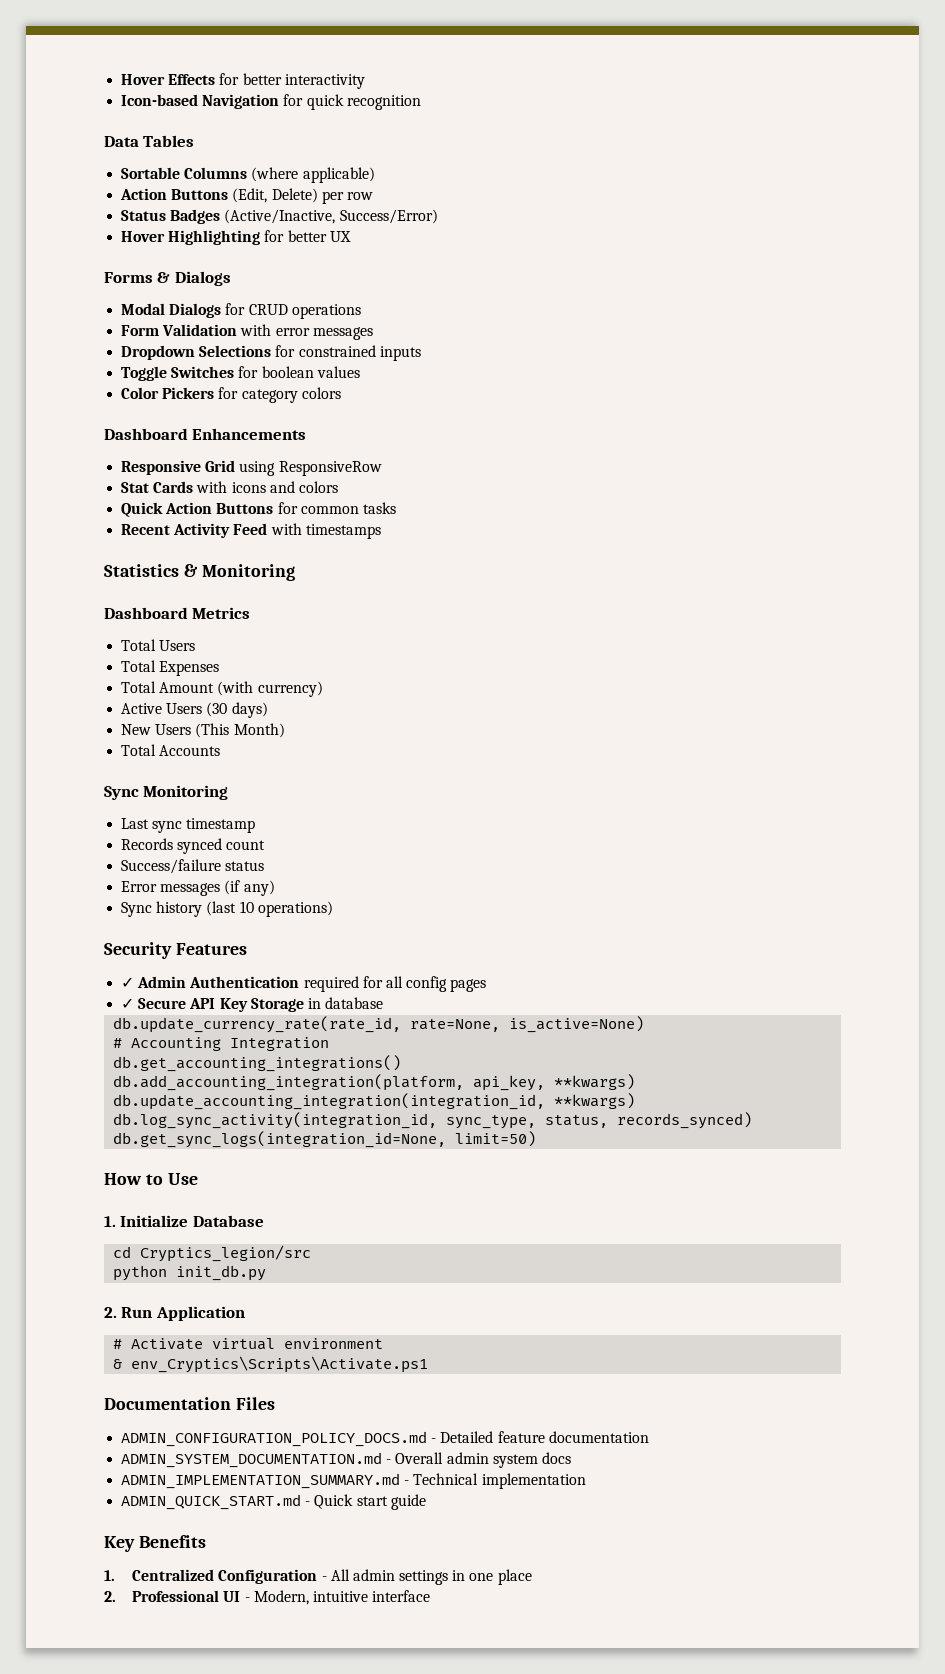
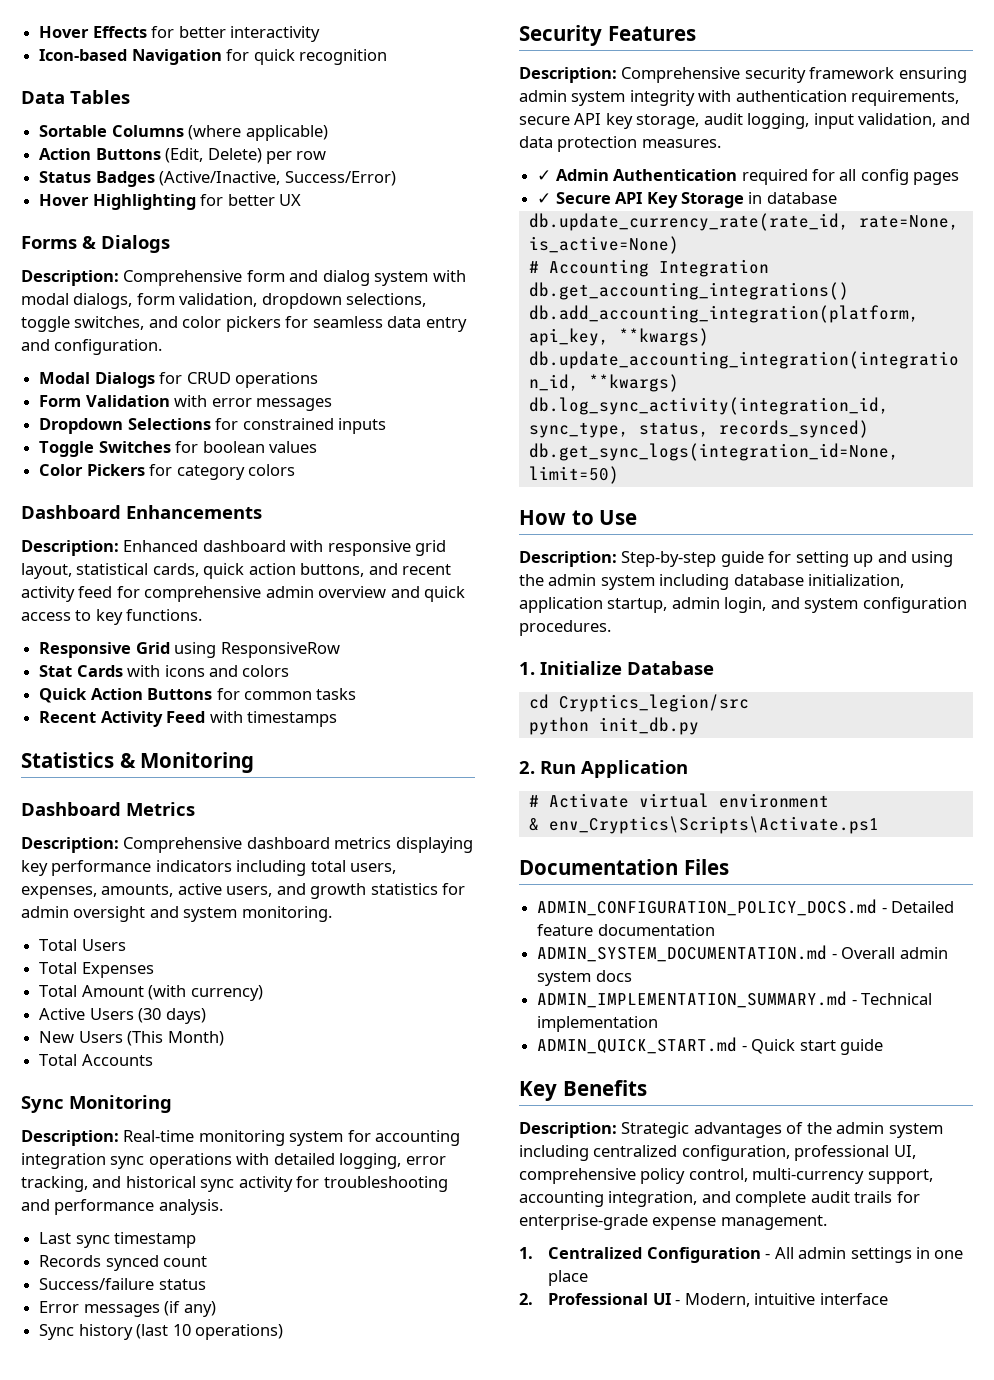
+ Description: Comprehensive form and dialog system with modal dialogs, form validation, dropdown selections, toggle switches, and color pickers for seamless data entry and configuration.
+ Description: Enhanced dashboard with responsive grid layout, statistical cards, quick action buttons, and recent activity feed for comprehensive admin overview and quick access to key functions.
+ Description: Comprehensive dashboard metrics displaying key performance indicators including total users, expenses, amounts, active users, and growth statistics for admin oversight and system monitoring.
+ Description: Real-time monitoring system for accounting integration sync operations with detailed logging, error tracking, and historical sync activity for troubleshooting and performance analysis.
+ Description: Comprehensive security framework ensuring admin system integrity with authentication requirements, secure API key storage, audit logging, input validation, and data protection measures.
+ Description: Step-by-step guide for setting up and using the admin system including database initialization, application startup, admin login, and system configuration procedures.
+ Description: Strategic advantages of the admin system including centralized configuration, professional UI, comprehensive policy control, multi-currency support, accounting integration, and complete audit trails for enterprise-grade expense management.

